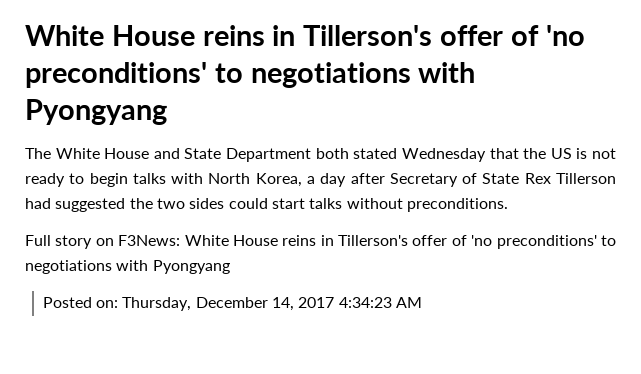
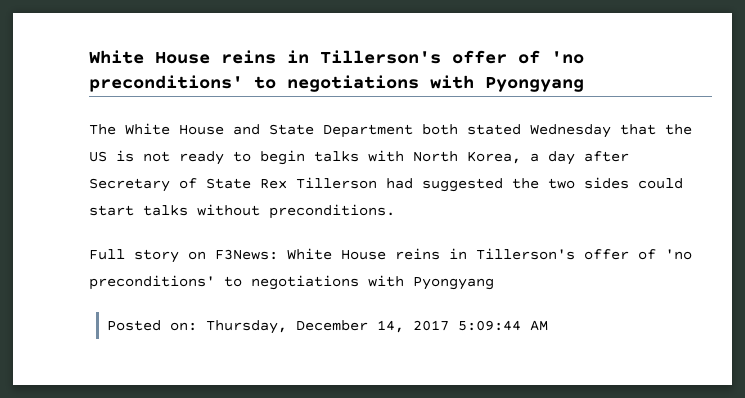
- Posted on: Thursday, December 14, 2017 4:34:23 AM
+ Posted on: Thursday, December 14, 2017 5:09:44 AM

